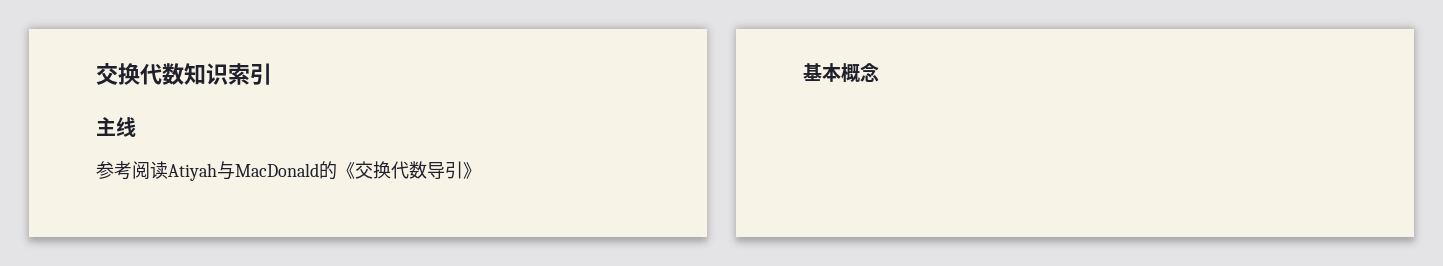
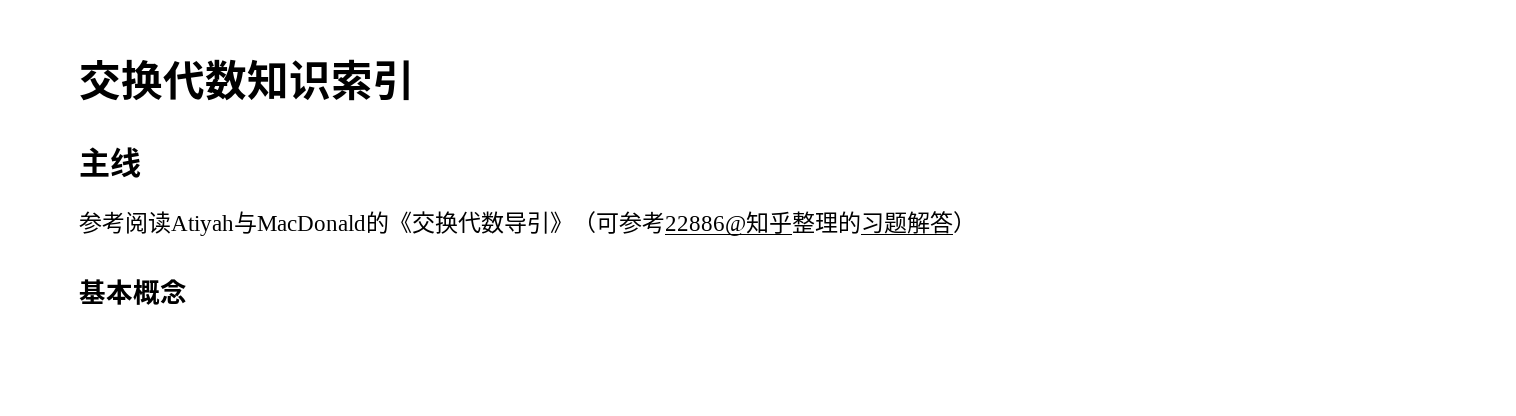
- 参考阅读Atiyah与MacDonald的《交换代数导引》
+ 参考阅读Atiyah与MacDonald的《交换代数导引》（可参考22886@知乎整理的习题解答）

